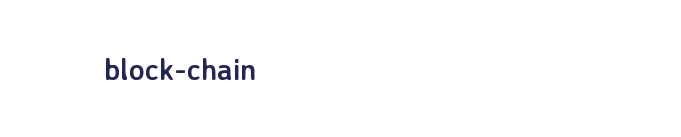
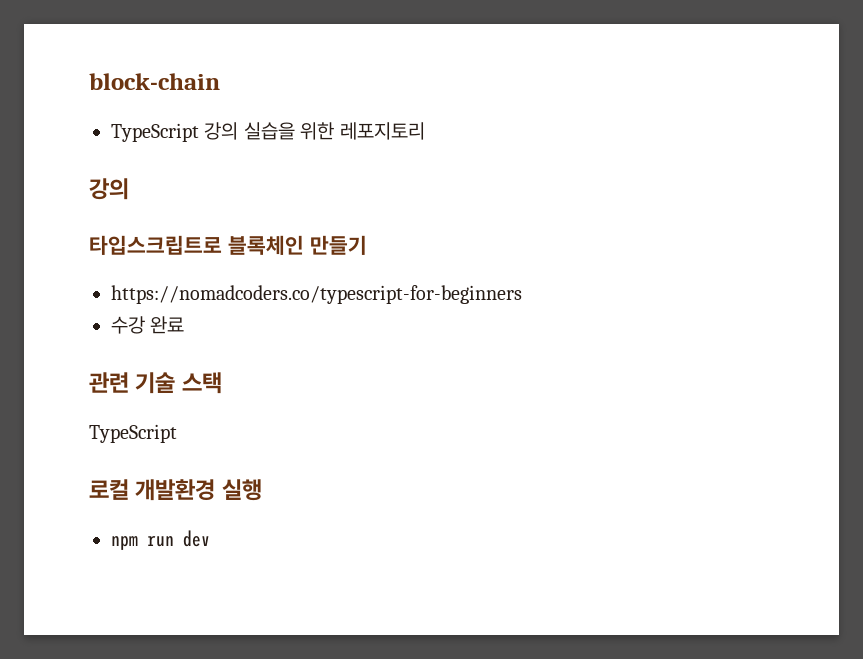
+ TypeScript 강의 실습을 위한 레포지토리
+ 강의
+ 타입스크립트로 블록체인 만들기
+ https://nomadcoders.co/typescript-for-beginners
+ 수강 완료
+ 관련 기술 스택
+ TypeScript
+ 로컬 개발환경 실행
+ npm run dev

